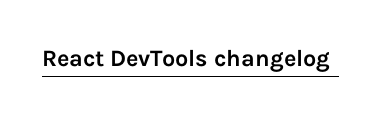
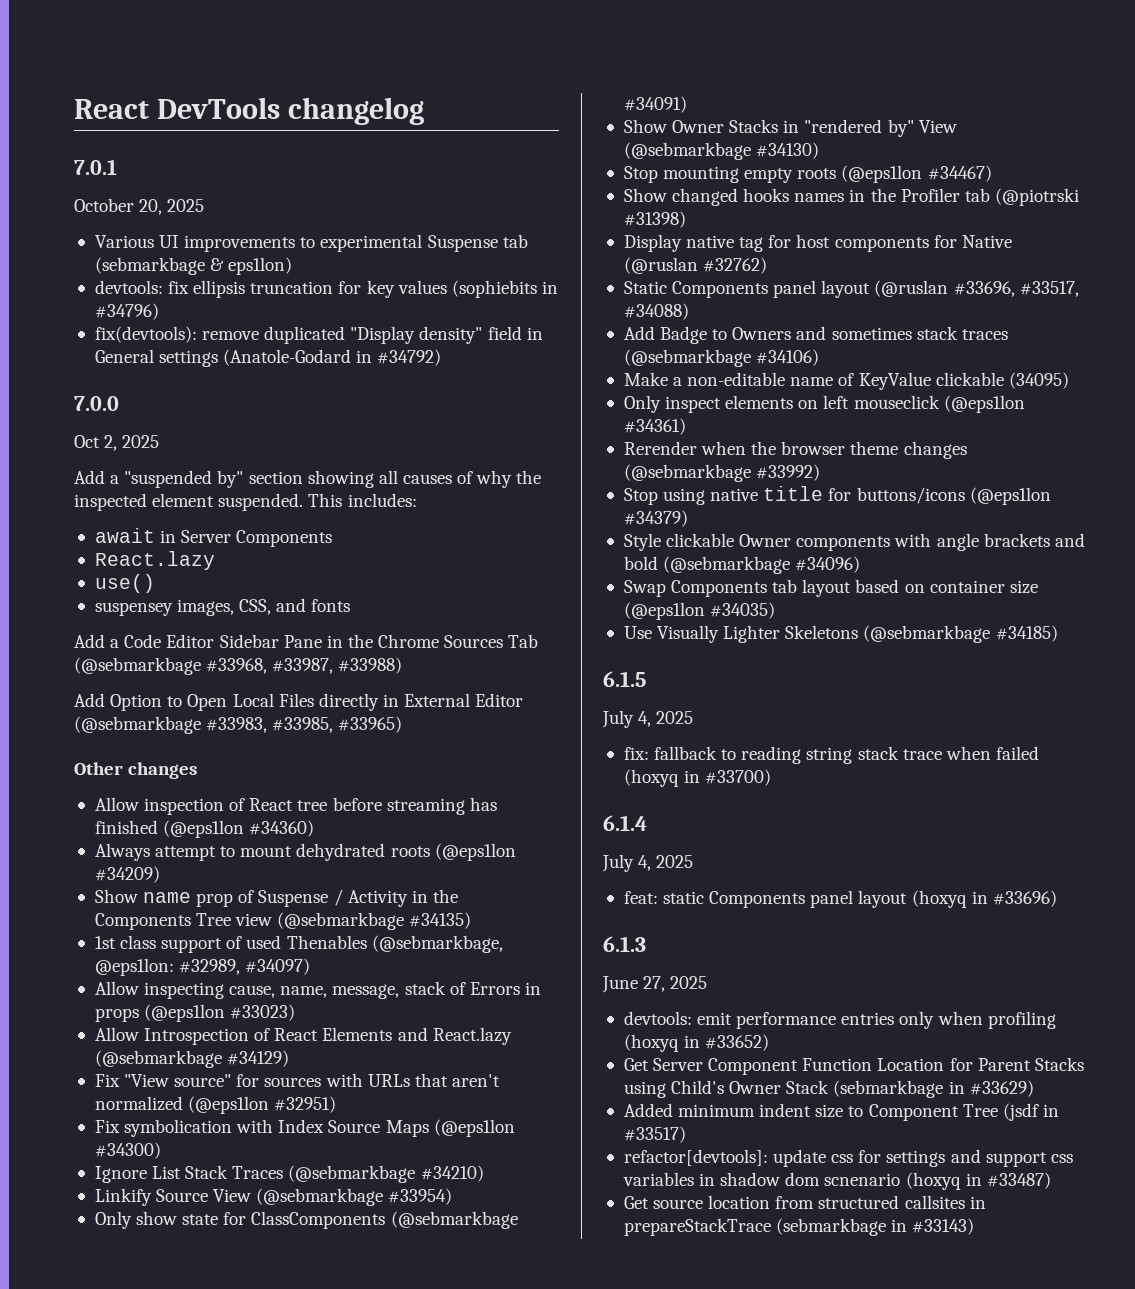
+ 7.0.1
+ October 20, 2025
+ Various UI improvements to experimental Suspense tab (sebmarkbage & eps1lon)
+ devtools: fix ellipsis truncation for key values (sophiebits in #34796)
+ fix(devtools): remove duplicated "Display density" field in General settings (Anatole-Godard in #34792)
+ 7.0.0
+ Oct 2, 2025
+ Add a "suspended by" section showing all causes of why the inspected element suspended. This includes:
+ await in Server Components
+ React.lazy
+ use()
+ suspensey images, CSS, and fonts
+ Add a Code Editor Sidebar Pane in the Chrome Sources Tab (@sebmarkbage #33968, #33987, #33988)
+ Add Option to Open Local Files directly in External Editor (@sebmarkbage #33983, #33985, #33965)
+ Other changes
+ Allow inspection of React tree before streaming has finished (@eps1lon #34360)
+ Always attempt to mount dehydrated roots (@eps1lon #34209)
+ Show name prop of Suspense / Activity in the Components Tree view (@sebmarkbage #34135)
+ 1st class support of used Thenables (@sebmarkbage, @eps1lon: #32989, #34097)
+ Allow inspecting cause, name, message, stack of Errors in props (@eps1lon #33023)
+ Allow Introspection of React Elements and React.lazy (@sebmarkbage #34129)
+ Fix "View source" for sources with URLs that aren't normalized (@eps1lon #32951)
+ Fix symbolication with Index Source Maps (@eps1lon #34300)
+ Ignore List Stack Traces (@sebmarkbage #34210)
+ Linkify Source View (@sebmarkbage #33954)
+ Only show state for ClassComponents (@sebmarkbage #34091)
+ Show Owner Stacks in "rendered by" View (@sebmarkbage #34130)
+ Stop mounting empty roots (@eps1lon #34467)
+ Show changed hooks names in the Profiler tab (@piotrski #31398)
+ Display native tag for host components for Native (@ruslan #32762)
+ Static Components panel layout (@ruslan #33696, #33517, #34088)
+ Add Badge to Owners and sometimes stack traces (@sebmarkbage #34106)
+ Make a non-editable name of KeyValue clickable (34095)
+ Only inspect elements on left mouseclick (@eps1lon #34361)
+ Rerender when the browser theme changes (@sebmarkbage #33992)
+ Stop using native title for buttons/icons (@eps1lon #34379)
+ Style clickable Owner components with angle brackets and bold (@sebmarkbage #34096)
+ Swap Components tab layout based on container size (@eps1lon #34035)
+ Use Visually Lighter Skeletons (@sebmarkbage #34185)
+ 6.1.5
+ July 4, 2025
+ fix: fallback to reading string stack trace when failed (hoxyq in #33700)
+ 6.1.4
+ July 4, 2025
+ feat: static Components panel layout (hoxyq in #33696)
+ 6.1.3
+ June 27, 2025
+ devtools: emit performance entries only when profiling (hoxyq in #33652)
+ Get Server Component Function Location for Parent Stacks using Child's Owner Stack (sebmarkbage in #33629)
+ Added minimum indent size to Component Tree (jsdf in #33517)
+ refactor[devtools]: update css for settings and support css variables in shadow dom scnenario (hoxyq in #33487)
+ Get source location from structured callsites in prepareStackTrace (sebmarkbage in #33143)

